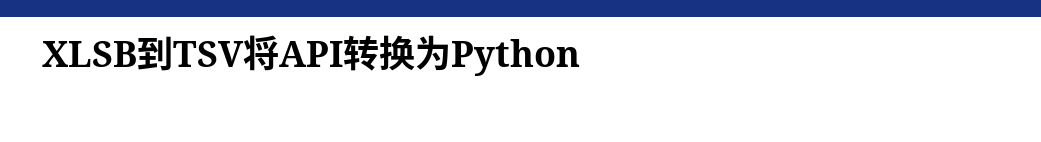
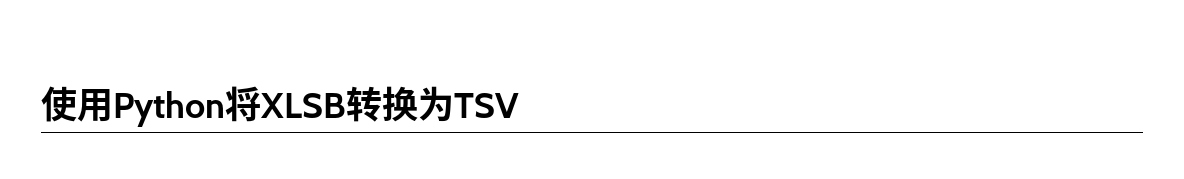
- XLSB到TSV将API转换为Python
+ 使用Python将XLSB转换为TSV

